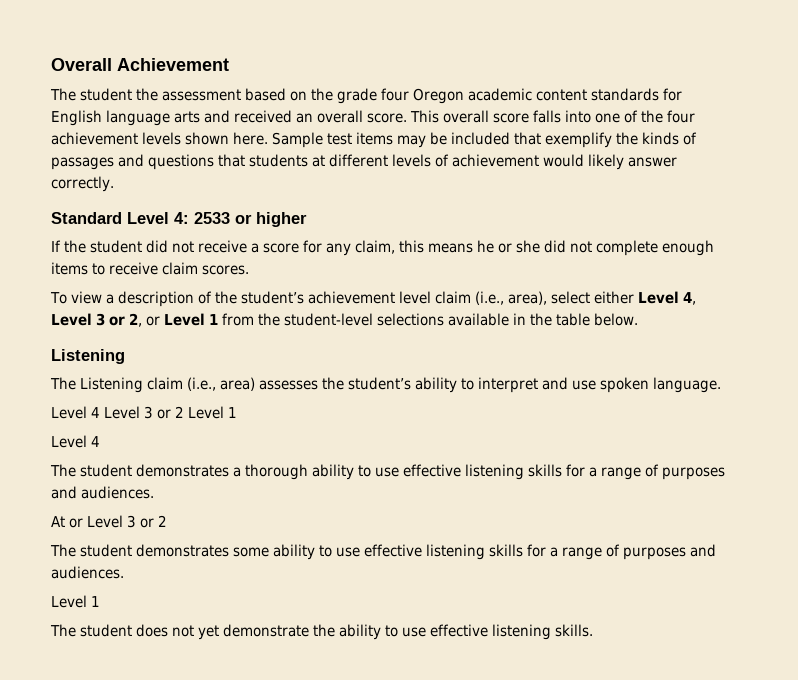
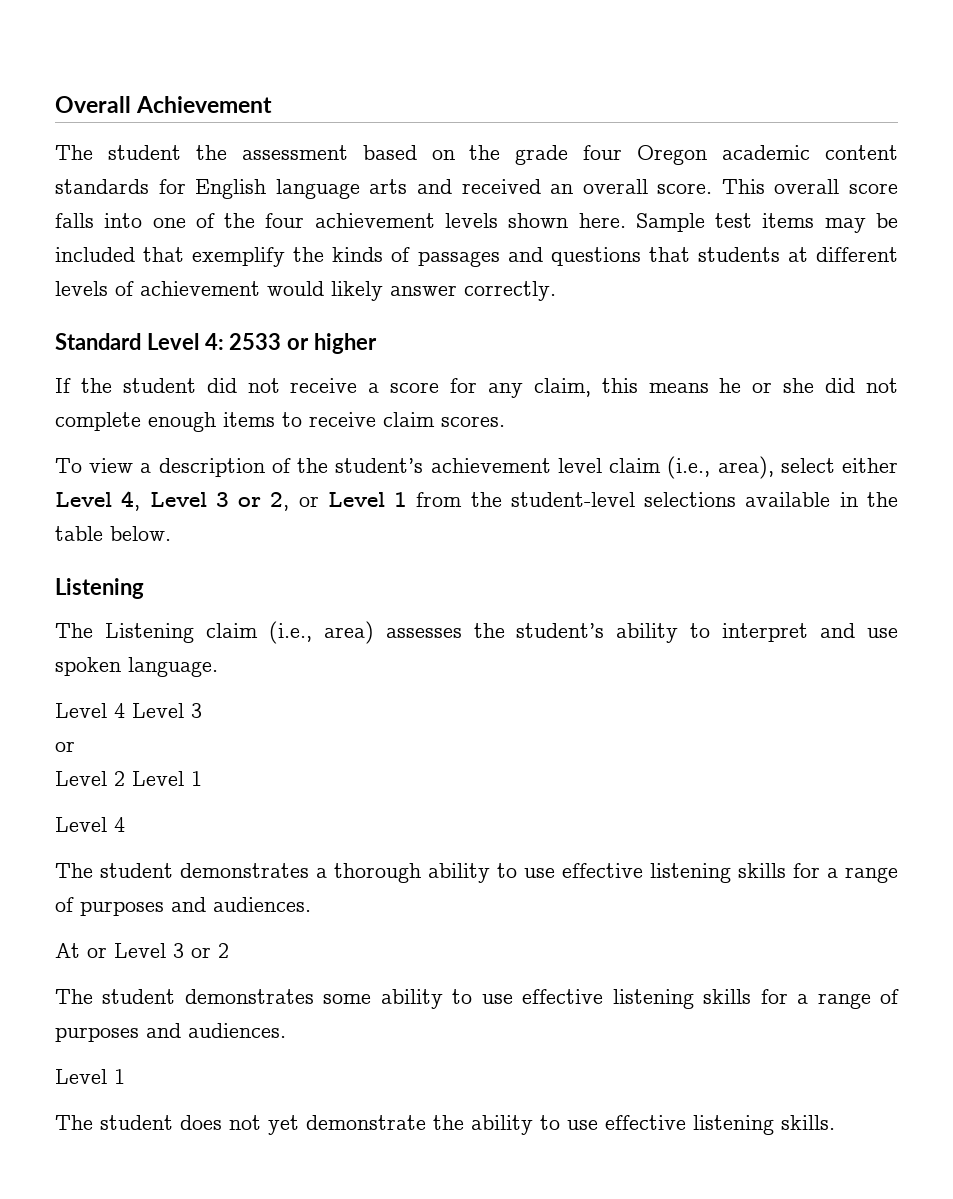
- Level 4 Level 3 or 2 Level 1
+ Level 4 Level 3
+ or
+ Level 2 Level 1

